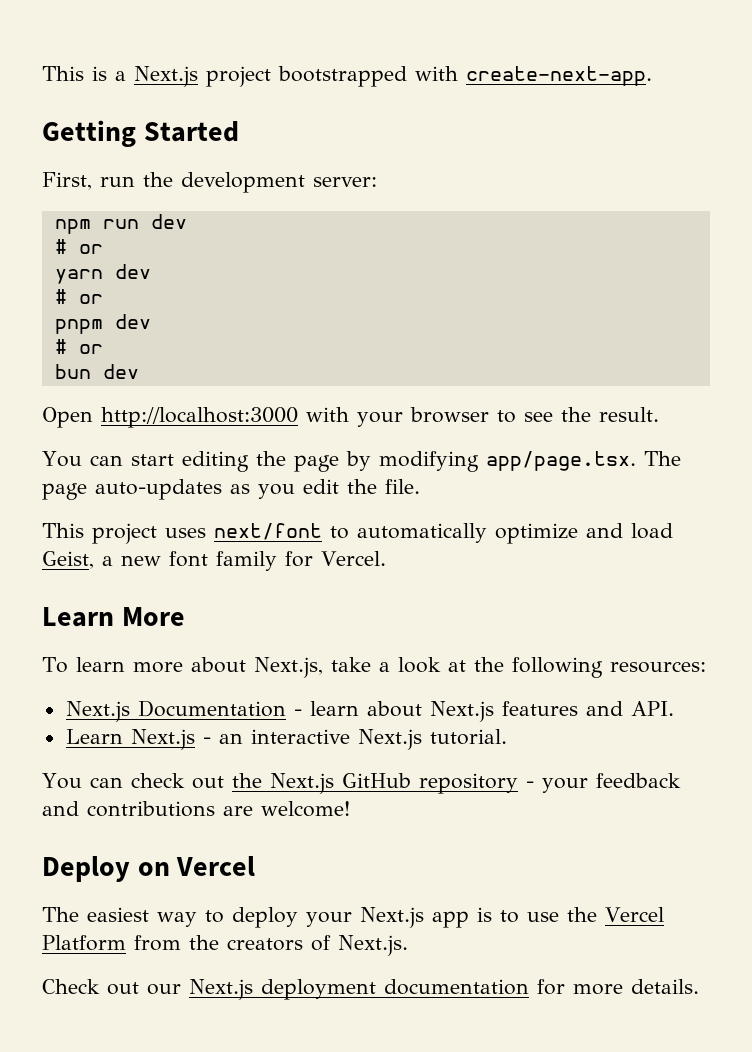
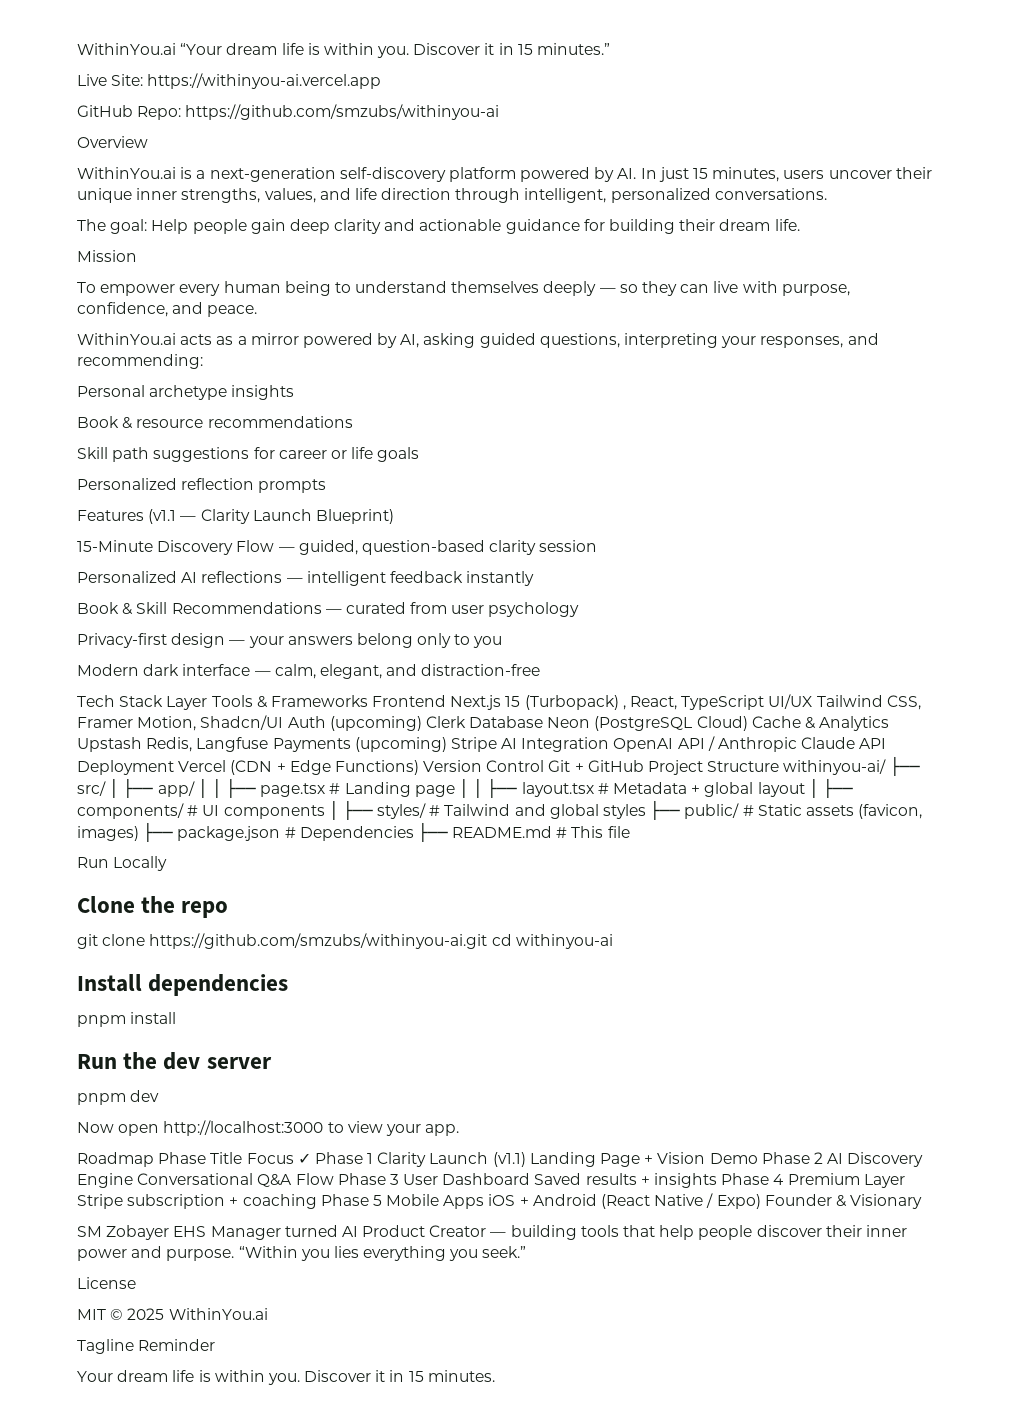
- This is a Next.js project bootstrapped with create-next-app.
- Getting Started
- First, run the development server:
- npm run dev
- # or
- yarn dev
- # or
+ WithinYou.ai “Your dream life is within you. Discover it in 15 minutes.”
+ Live Site: https://withinyou-ai.vercel.app
+ GitHub Repo: https://github.com/smzubs/withinyou-ai
+ Overview
+ WithinYou.ai is a next-generation self-discovery platform powered by AI. In just 15 minutes, users uncover their unique inner strengths, values, and life direction through intelligent, personalized conversations.
+ The goal: Help people gain deep clarity and actionable guidance for building their dream life.
+ Mission
+ To empower every human being to understand themselves deeply — so they can live with purpose, confidence, and peace.
+ WithinYou.ai acts as a mirror powered by AI, asking guided questions, interpreting your responses, and recommending:
+ Personal archetype insights
+ Book & resource recommendations
+ Skill path suggestions for career or life goals
+ Personalized reflection prompts
+ Features (v1.1 — Clarity Launch Blueprint)
+ 15-Minute Discovery Flow — guided, question-based clarity session
+ Personalized AI reflections — intelligent feedback instantly
+ Book & Skill Recommendations — curated from user psychology
+ Privacy-first design — your answers belong only to you
+ Modern dark interface — calm, elegant, and distraction-free
+ Tech Stack Layer Tools & Frameworks Frontend Next.js 15 (Turbopack) , React, TypeScript UI/UX Tailwind CSS, Framer Motion, Shadcn/UI Auth (upcoming) Clerk Database Neon (PostgreSQL Cloud) Cache & Analytics Upstash Redis, Langfuse Payments (upcoming) Stripe AI Integration OpenAI API / Anthropic Claude API Deployment Vercel (CDN + Edge Functions) Version Control Git + GitHub Project Structure withinyou-ai/ ├── src/ │ ├── app/ │ │ ├── page.tsx # Landing page │ │ ├── layout.tsx # Metadata + global layout │ ├── components/ # UI components │ ├── styles/ # Tailwind and global styles ├── public/ # Static assets (favicon, images) ├── package.json # Dependencies ├── README.md # This file
+ Run Locally
+ Clone the repo
+ git clone https://github.com/smzubs/withinyou-ai.git cd withinyou-ai
+ Install dependencies
+ pnpm install
+ Run the dev server
  pnpm dev
- # or
- bun dev
- Open http://localhost:3000 with your browser to see the result.
- You can start editing the page by modifying app/page.tsx. The page auto-updates as you edit the file.
- This project uses next/font to automatically optimize and load Geist, a new font family for Vercel.
- Learn More
- To learn more about Next.js, take a look at the following resources:
- Next.js Documentation - learn about Next.js features and API.
- Learn Next.js - an interactive Next.js tutorial.
- You can check out the Next.js GitHub repository - your feedback and contributions are welcome!
- Deploy on Vercel
- The easiest way to deploy your Next.js app is to use the Vercel Platform from the creators of Next.js.
- Check out our Next.js deployment documentation for more details.
+ Now open http://localhost:3000 to view your app.
+ Roadmap Phase Title Focus ✓ Phase 1 Clarity Launch (v1.1) Landing Page + Vision Demo Phase 2 AI Discovery Engine Conversational Q&A Flow Phase 3 User Dashboard Saved results + insights Phase 4 Premium Layer Stripe subscription + coaching Phase 5 Mobile Apps iOS + Android (React Native / Expo) Founder & Visionary
+ SM Zobayer EHS Manager turned AI Product Creator — building tools that help people discover their inner power and purpose. “Within you lies everything you seek.”
+ License
+ MIT © 2025 WithinYou.ai
+ Tagline Reminder
+ Your dream life is within you. Discover it in 15 minutes.

